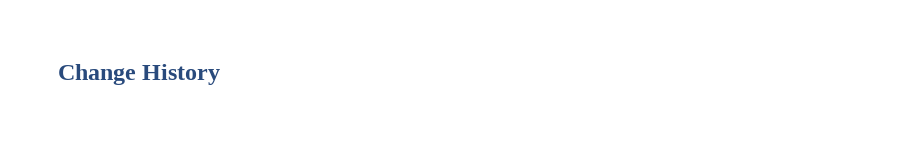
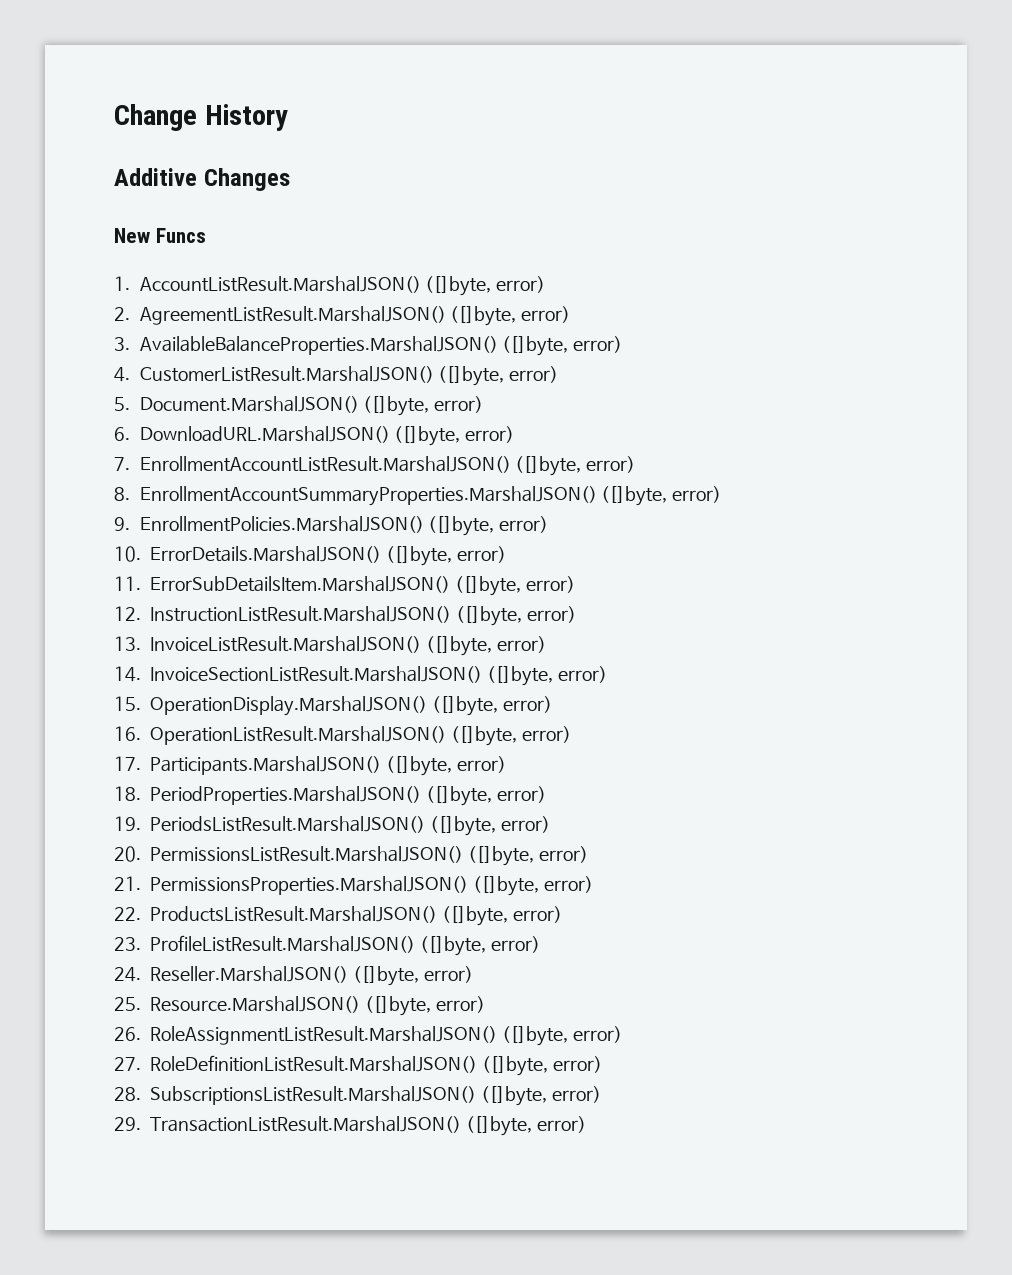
+ Additive Changes
+ New Funcs
+ 1. AccountListResult.MarshalJSON() ([]byte, error)
+ 2. AgreementListResult.MarshalJSON() ([]byte, error)
+ 3. AvailableBalanceProperties.MarshalJSON() ([]byte, error)
+ 4. CustomerListResult.MarshalJSON() ([]byte, error)
+ 5. Document.MarshalJSON() ([]byte, error)
+ 6. DownloadURL.MarshalJSON() ([]byte, error)
+ 7. EnrollmentAccountListResult.MarshalJSON() ([]byte, error)
+ 8. EnrollmentAccountSummaryProperties.MarshalJSON() ([]byte, error)
+ 9. EnrollmentPolicies.MarshalJSON() ([]byte, error)
+ 10. ErrorDetails.MarshalJSON() ([]byte, error)
+ 11. ErrorSubDetailsItem.MarshalJSON() ([]byte, error)
+ 12. InstructionListResult.MarshalJSON() ([]byte, error)
+ 13. InvoiceListResult.MarshalJSON() ([]byte, error)
+ 14. InvoiceSectionListResult.MarshalJSON() ([]byte, error)
+ 15. OperationDisplay.MarshalJSON() ([]byte, error)
+ 16. OperationListResult.MarshalJSON() ([]byte, error)
+ 17. Participants.MarshalJSON() ([]byte, error)
+ 18. PeriodProperties.MarshalJSON() ([]byte, error)
+ 19. PeriodsListResult.MarshalJSON() ([]byte, error)
+ 20. PermissionsListResult.MarshalJSON() ([]byte, error)
+ 21. PermissionsProperties.MarshalJSON() ([]byte, error)
+ 22. ProductsListResult.MarshalJSON() ([]byte, error)
+ 23. ProfileListResult.MarshalJSON() ([]byte, error)
+ 24. Reseller.MarshalJSON() ([]byte, error)
+ 25. Resource.MarshalJSON() ([]byte, error)
+ 26. RoleAssignmentListResult.MarshalJSON() ([]byte, error)
+ 27. RoleDefinitionListResult.MarshalJSON() ([]byte, error)
+ 28. SubscriptionsListResult.MarshalJSON() ([]byte, error)
+ 29. TransactionListResult.MarshalJSON() ([]byte, error)

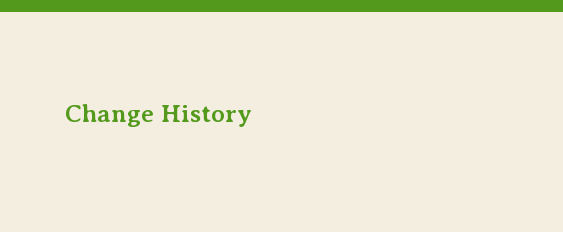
- Additive Changes
- New Funcs
- 1. AccountListResult.MarshalJSON() ([]byte, error)
- 2. AgreementListResult.MarshalJSON() ([]byte, error)
- 3. AvailableBalanceProperties.MarshalJSON() ([]byte, error)
- 4. CustomerListResult.MarshalJSON() ([]byte, error)
- 5. Document.MarshalJSON() ([]byte, error)
- 6. DownloadURL.MarshalJSON() ([]byte, error)
- 7. EnrollmentAccountListResult.MarshalJSON() ([]byte, error)
- 8. EnrollmentAccountSummaryProperties.MarshalJSON() ([]byte, error)
- 9. EnrollmentPolicies.MarshalJSON() ([]byte, error)
- 10. ErrorDetails.MarshalJSON() ([]byte, error)
- 11. ErrorSubDetailsItem.MarshalJSON() ([]byte, error)
- 12. InstructionListResult.MarshalJSON() ([]byte, error)
- 13. InvoiceListResult.MarshalJSON() ([]byte, error)
- 14. InvoiceSectionListResult.MarshalJSON() ([]byte, error)
- 15. OperationDisplay.MarshalJSON() ([]byte, error)
- 16. OperationListResult.MarshalJSON() ([]byte, error)
- 17. Participants.MarshalJSON() ([]byte, error)
- 18. PeriodProperties.MarshalJSON() ([]byte, error)
- 19. PeriodsListResult.MarshalJSON() ([]byte, error)
- 20. PermissionsListResult.MarshalJSON() ([]byte, error)
- 21. PermissionsProperties.MarshalJSON() ([]byte, error)
- 22. ProductsListResult.MarshalJSON() ([]byte, error)
- 23. ProfileListResult.MarshalJSON() ([]byte, error)
- 24. Reseller.MarshalJSON() ([]byte, error)
- 25. Resource.MarshalJSON() ([]byte, error)
- 26. RoleAssignmentListResult.MarshalJSON() ([]byte, error)
- 27. RoleDefinitionListResult.MarshalJSON() ([]byte, error)
- 28. SubscriptionsListResult.MarshalJSON() ([]byte, error)
- 29. TransactionListResult.MarshalJSON() ([]byte, error)

